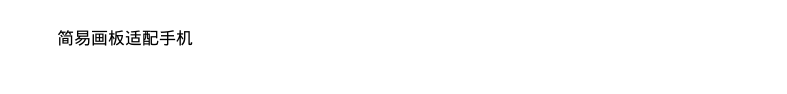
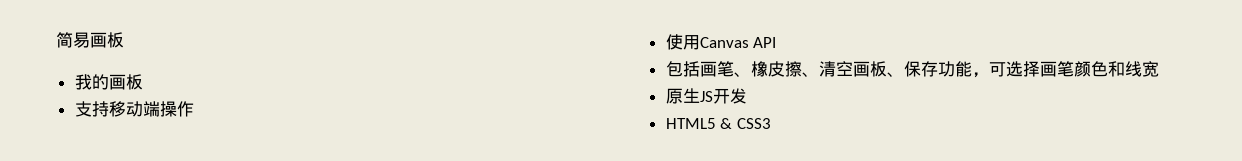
- 简易画板适配手机
+ 简易画板
+ 我的画板
+ 支持移动端操作
+ 使用Canvas API
+ 包括画笔、橡皮擦、清空画板、保存功能，可选择画笔颜色和线宽
+ 原生JS开发
+ HTML5 & CSS3

